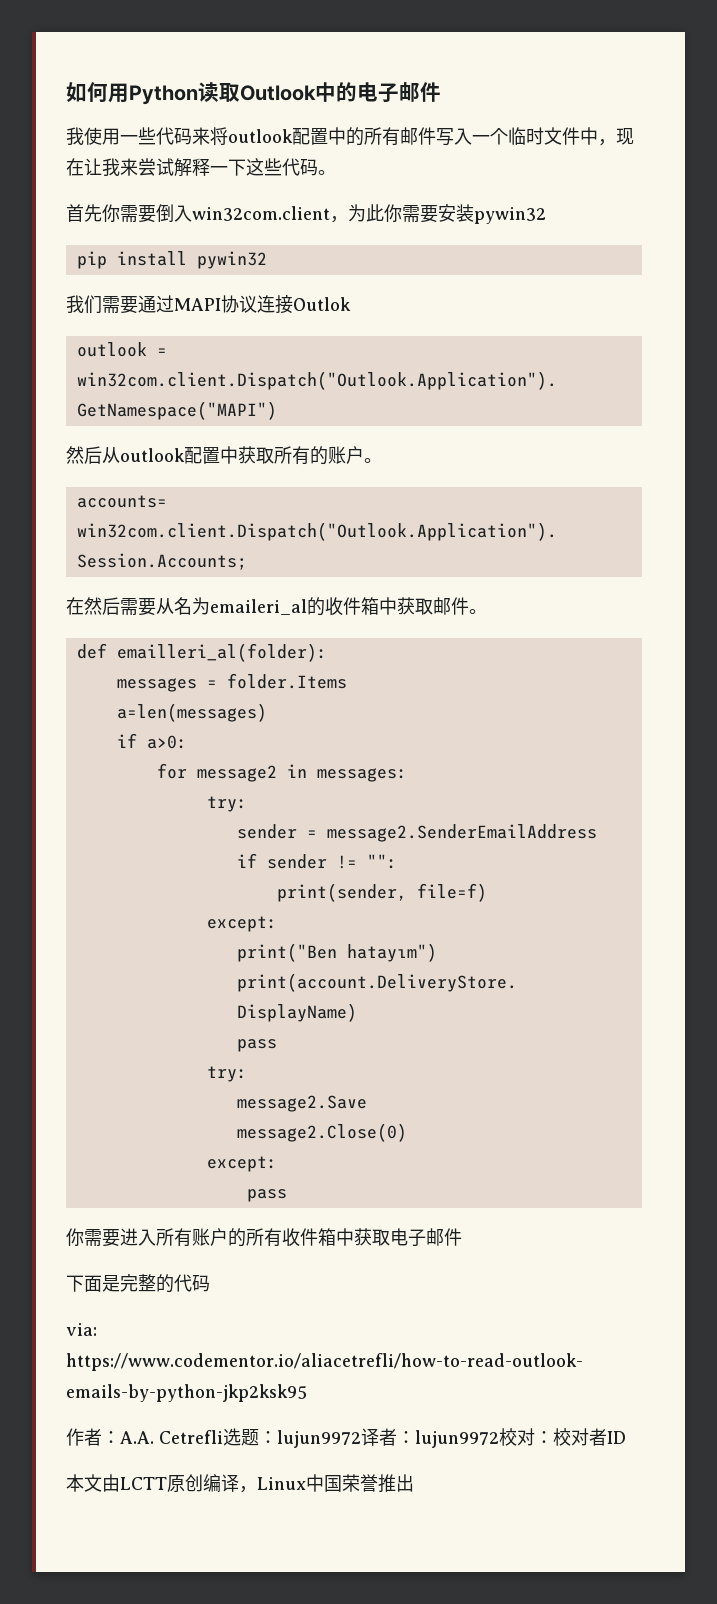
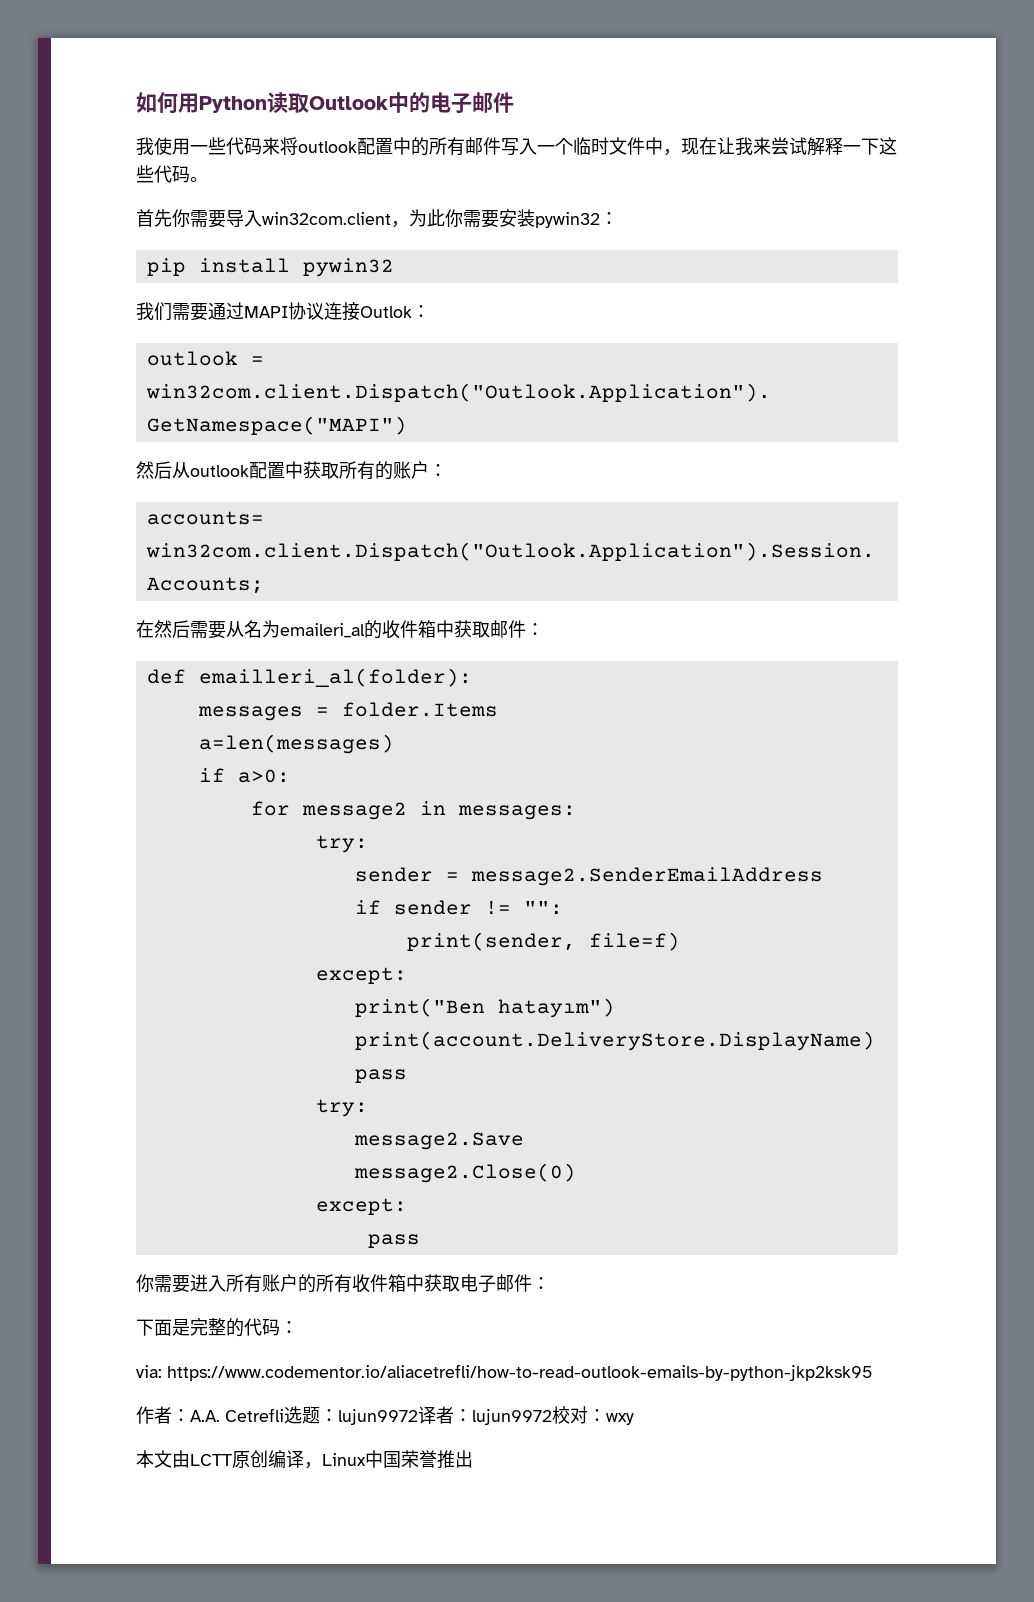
- 首先你需要倒入win32com.client，为此你需要安装pywin32
+ 首先你需要导入win32com.client，为此你需要安装pywin32：
- 我们需要通过MAPI协议连接Outlok
+ 我们需要通过MAPI协议连接Outlok：
- 然后从outlook配置中获取所有的账户。
+ 然后从outlook配置中获取所有的账户：
- 在然后需要从名为emaileri_al的收件箱中获取邮件。
+ 在然后需要从名为emaileri_al的收件箱中获取邮件：
- 你需要进入所有账户的所有收件箱中获取电子邮件
+ 你需要进入所有账户的所有收件箱中获取电子邮件：
- 下面是完整的代码
+ 下面是完整的代码：
- 作者：A.A. Cetrefli选题：lujun9972译者：lujun9972校对：校对者ID
+ 作者：A.A. Cetrefli选题：lujun9972译者：lujun9972校对：wxy

